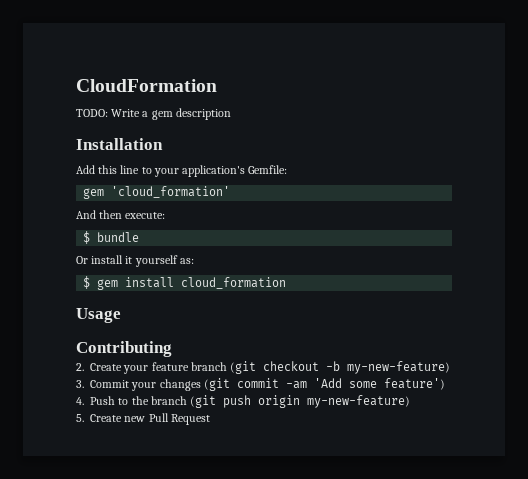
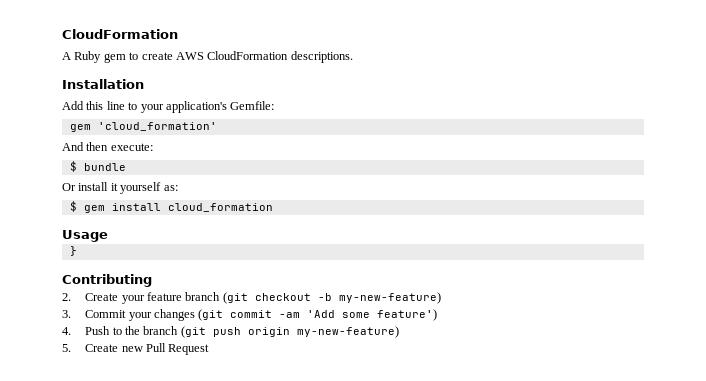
- TODO: Write a gem description
+ A Ruby gem to create AWS CloudFormation descriptions.
+ }

